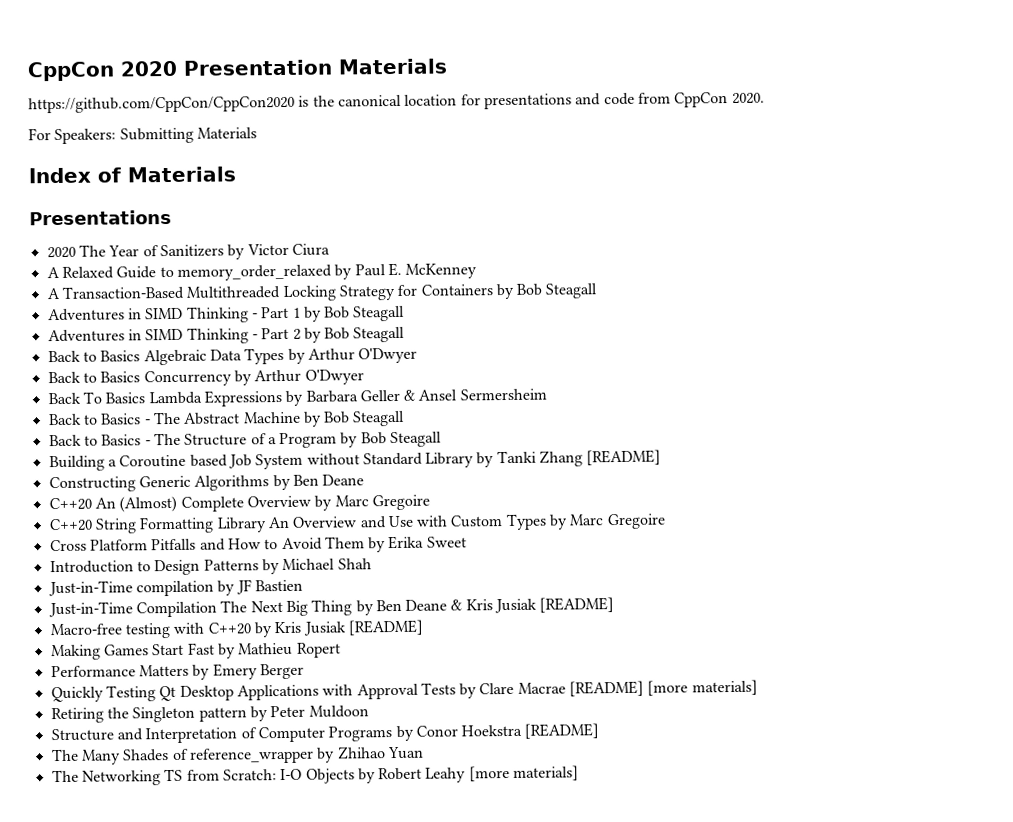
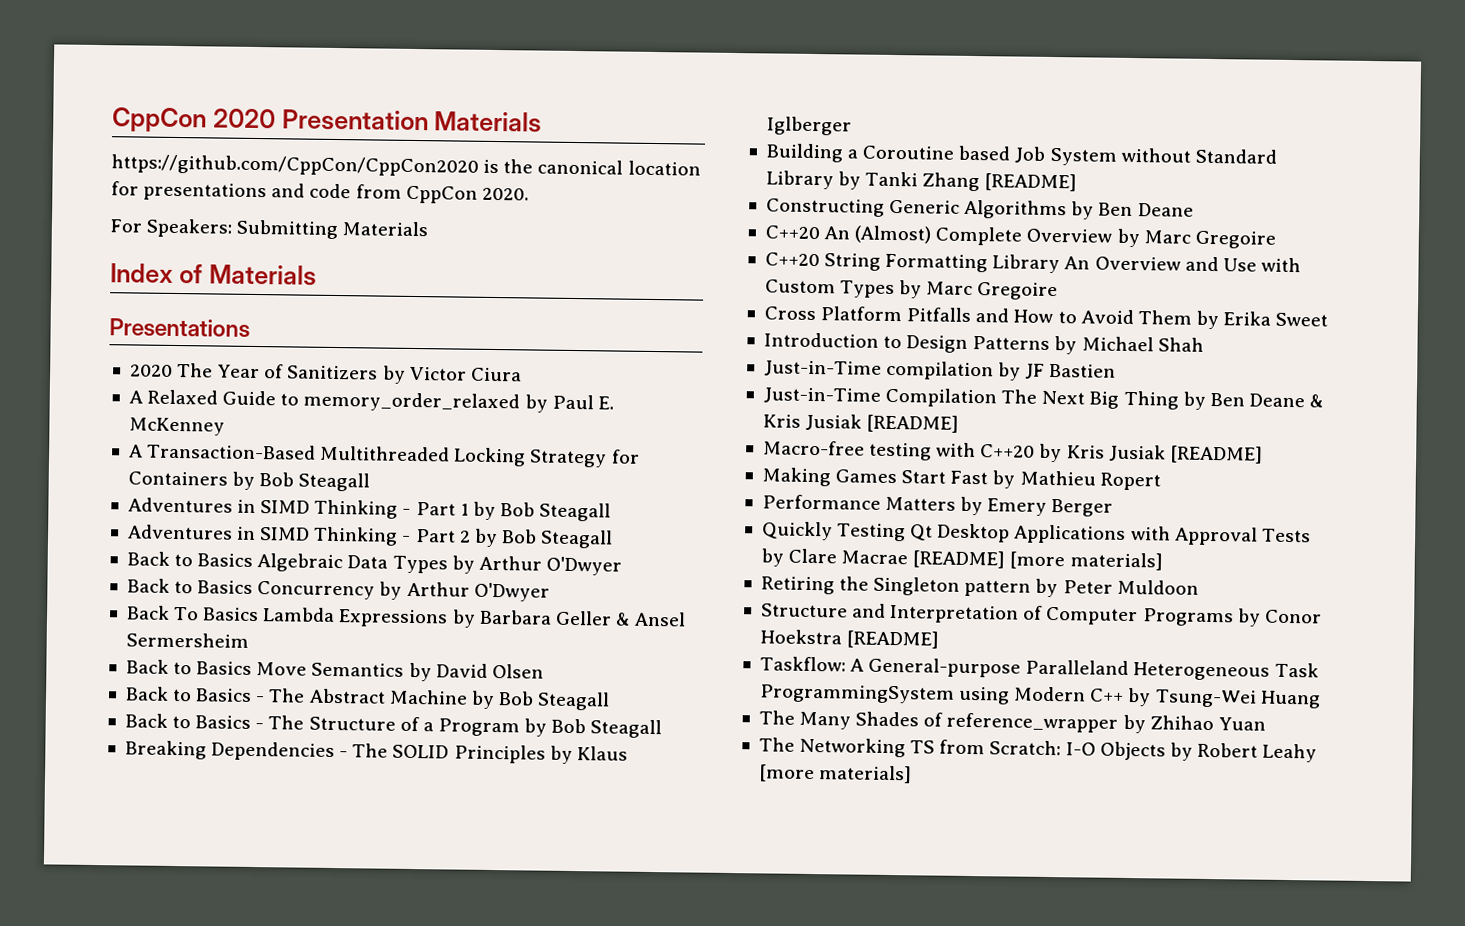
+ Back to Basics Move Semantics by David Olsen
+ Breaking Dependencies - The SOLID Principles by Klaus Iglberger
+ Taskflow: A General-purpose Paralleland Heterogeneous Task ProgrammingSystem using Modern C++ by Tsung-Wei Huang

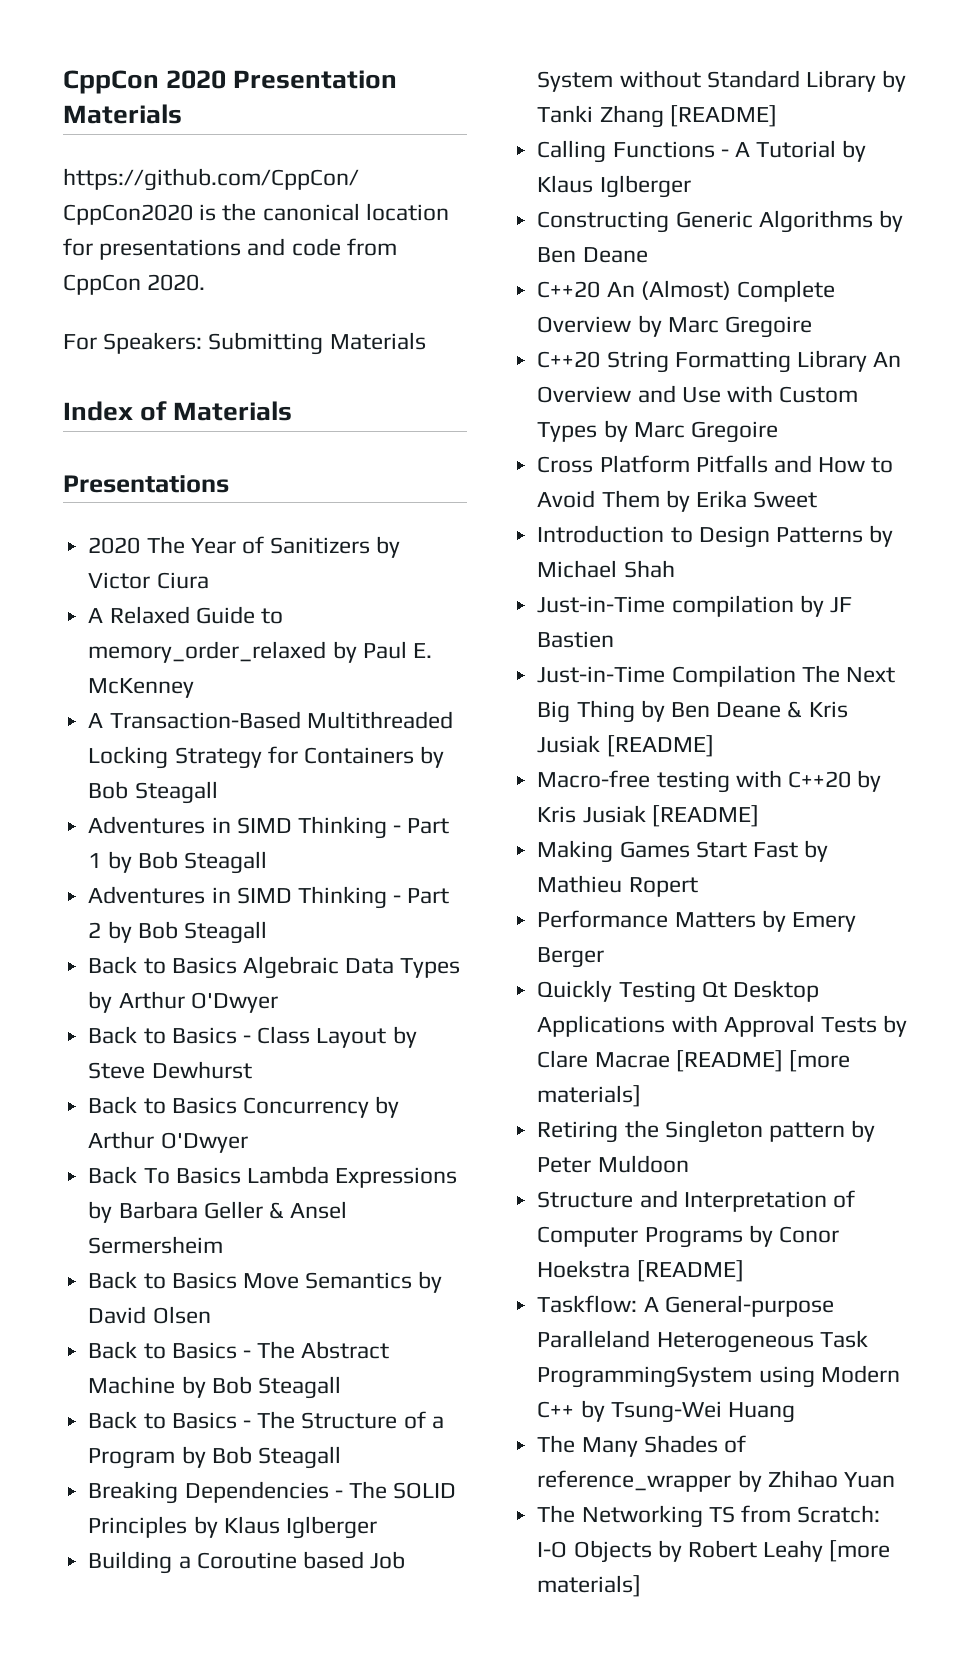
+ Back to Basics - Class Layout by Steve Dewhurst
+ Calling Functions - A Tutorial by Klaus Iglberger

